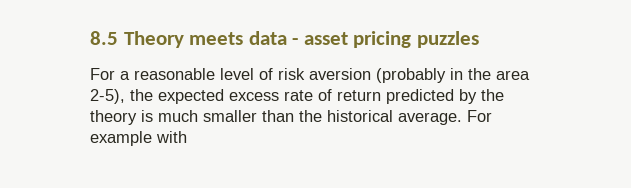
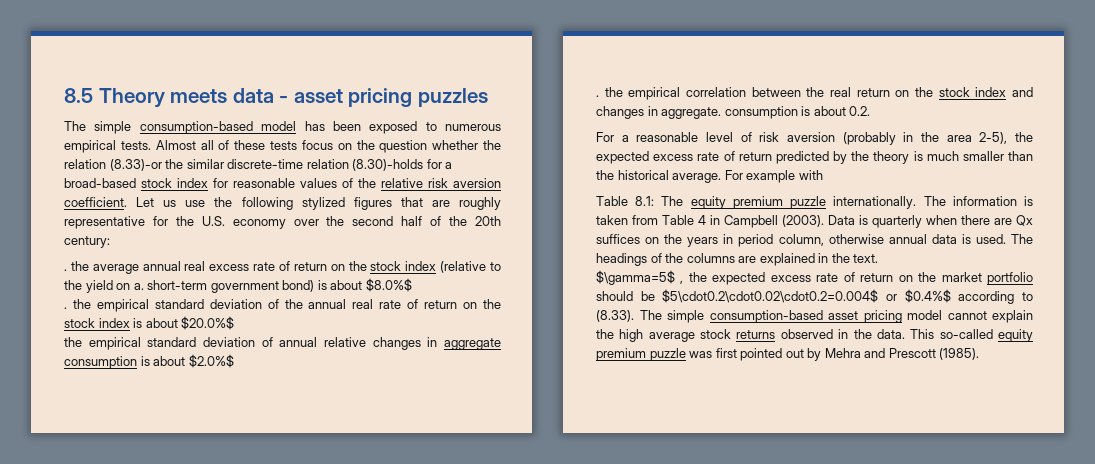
+ The simple consumption-based model has been exposed to numerous empirical tests. Almost all of these tests focus on the question whether the relation (8.33)-or the similar discrete-time relation (8.30)-holds for a broad-based stock index for reasonable values of the relative risk aversion coefficient. Let us use the following stylized figures that are roughly representative for the U.S. economy over the second half of the 20th century:
+ . the average annual real excess rate of return on the stock index (relative to the yield on a. short-term government bond) is about $8.0%$
+ . the empirical standard deviation of the annual real rate of return on the stock index is about $20.0%$
+ the empirical standard deviation of annual relative changes in aggregate consumption is about $2.0%$
+ . the empirical correlation between the real return on the stock index and changes in aggregate. consumption is about 0.2.
+ Table 8.1: The equity premium puzzle internationally. The information is taken from Table 4 in Campbell (2003). Data is quarterly when there are Qx suffices on the years in period column, otherwise annual data is used. The headings of the columns are explained in the text.
+ $\gamma=5$ , the expected excess rate of return on the market portfolio should be $5\cdot0.2\cdot0.02\cdot0.2=0.004$ or $0.4%$ according to (8.33). The simple consumption-based asset pricing model cannot explain the high average stock returns observed in the data. This so-called equity premium puzzle was first pointed out by Mehra and Prescott (1985).

